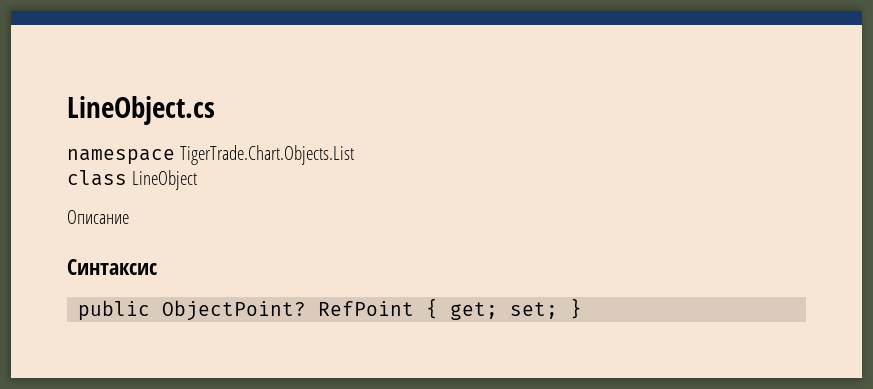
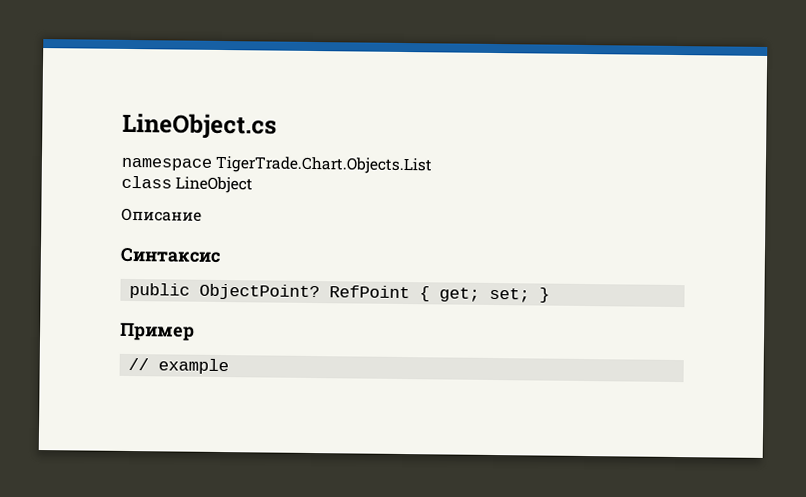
+ Пример
+ // example

